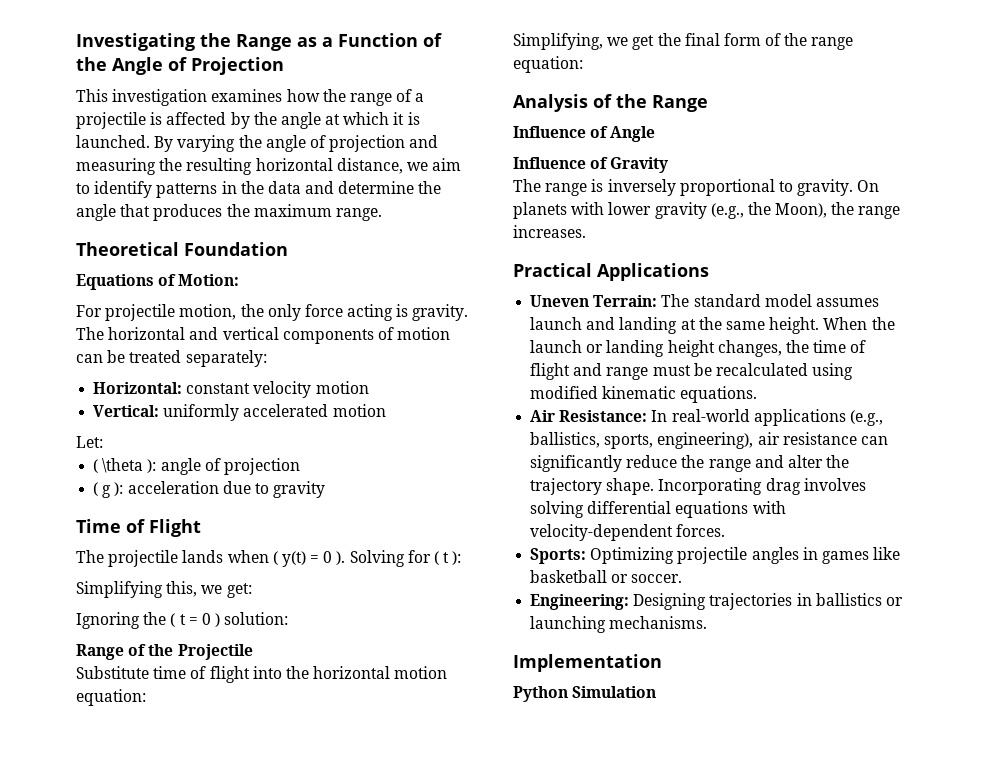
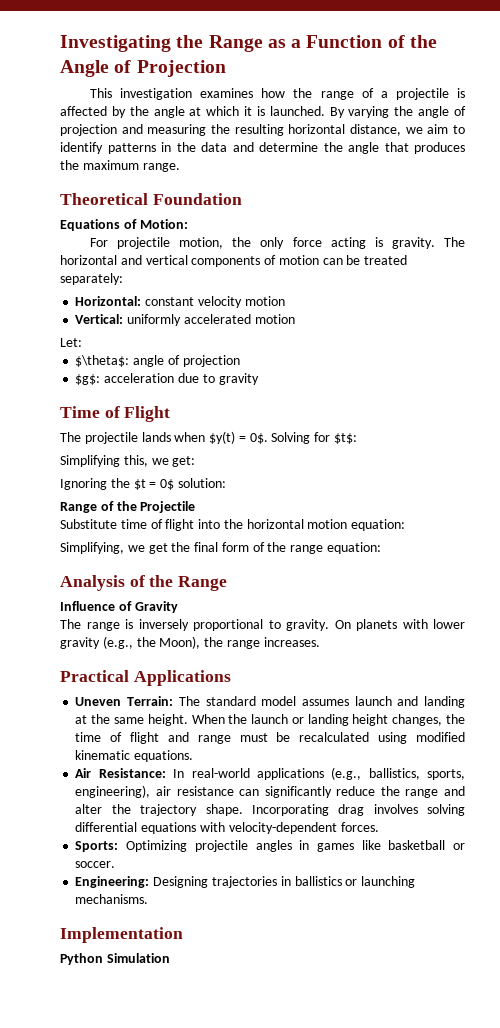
- ( \theta ): angle of projection
+ $\theta$: angle of projection
- ( g ): acceleration due to gravity
+ $g$: acceleration due to gravity
- The projectile lands when ( y(t) = 0 ). Solving for ( t ):
+ The projectile lands when $y(t) = 0$. Solving for $t$:
- Ignoring the ( t = 0 ) solution:
+ Ignoring the $t = 0$ solution:
- Influence of Angle

